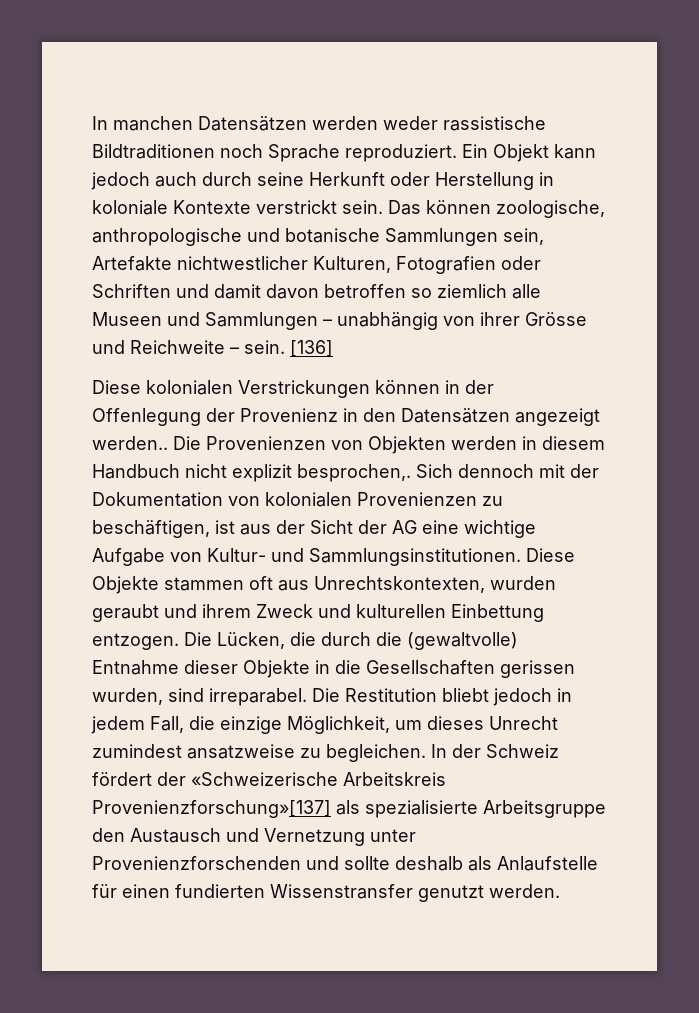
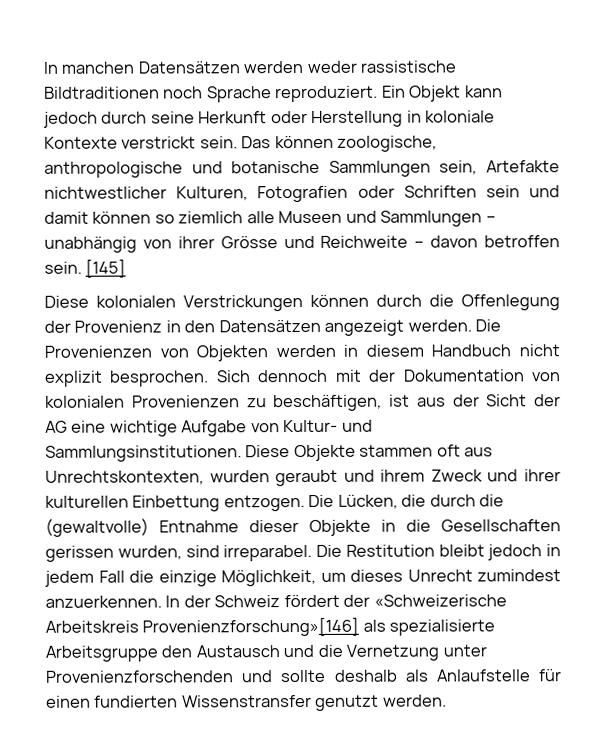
- Ein Objekt kann jedoch auch durch seine Herkunft oder Herstellung in koloniale Kontexte verstrickt sein.
+ Ein Objekt kann jedoch durch seine Herkunft oder Herstellung in koloniale Kontexte verstrickt sein.
- Das können zoologische, anthropologische und botanische Sammlungen sein, Artefakte nichtwestlicher Kulturen, Fotografien oder Schriften und damit davon betroffen so ziemlich alle Museen und Sammlungen – unabhängig von ihrer Grösse und Reichweite – sein. [136]
+ Das können zoologische, anthropologische und botanische Sammlungen sein, Artefakte nichtwestlicher Kulturen, Fotografien oder Schriften sein und damit können so ziemlich alle Museen und Sammlungen – unabhängig von ihrer Grösse und Reichweite – davon betroffen sein. [145]
- Diese kolonialen Verstrickungen können in der Offenlegung der Provenienz in den Datensätzen angezeigt werden..
+ Diese kolonialen Verstrickungen können durch die Offenlegung der Provenienz in den Datensätzen angezeigt werden.
- Die Provenienzen von Objekten werden in diesem Handbuch nicht explizit besprochen,.
+ Die Provenienzen von Objekten werden in diesem Handbuch nicht explizit besprochen.
- Diese Objekte stammen oft aus Unrechtskontexten, wurden geraubt und ihrem Zweck und kulturellen Einbettung entzogen.
+ Diese Objekte stammen oft aus Unrechtskontexten, wurden geraubt und ihrem Zweck und ihrer kulturellen Einbettung entzogen.
- Die Restitution bliebt jedoch in jedem Fall, die einzige Möglichkeit, um dieses Unrecht zumindest ansatzweise zu begleichen.
+ Die Restitution bleibt jedoch in jedem Fall die einzige Möglichkeit, um dieses Unrecht zumindest anzuerkennen.
- In der Schweiz fördert der «Schweizerische Arbeitskreis Provenienzforschung»[137] als spezialisierte Arbeitsgruppe den Austausch und Vernetzung unter Provenienzforschenden und sollte deshalb als Anlaufstelle für einen fundierten Wissenstransfer genutzt werden.
+ In der Schweiz fördert der «Schweizerische Arbeitskreis Provenienzforschung»[146] als spezialisierte Arbeitsgruppe den Austausch und die Vernetzung unter Provenienzforschenden und sollte deshalb als Anlaufstelle für einen fundierten Wissenstransfer genutzt werden.

